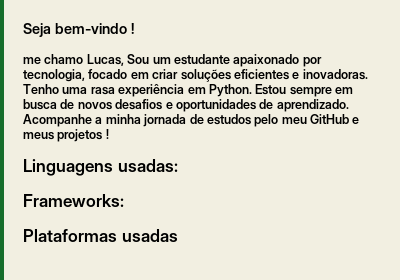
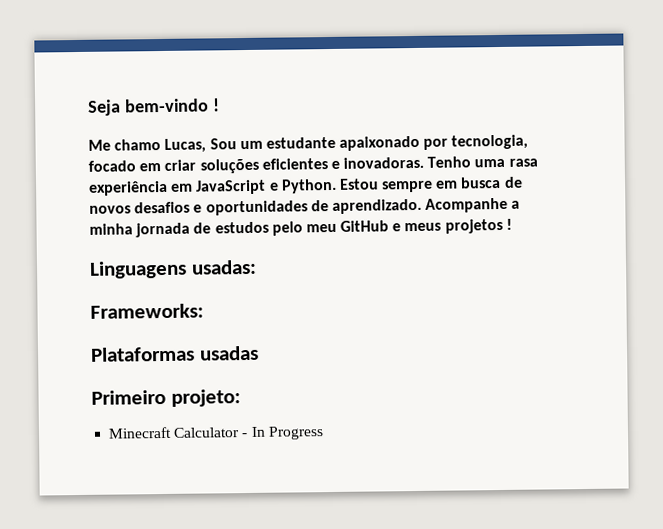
- me chamo Lucas, Sou um estudante apaixonado por tecnologia, focado em criar soluções eficientes e inovadoras.
+ Me chamo Lucas, Sou um estudante apaixonado por tecnologia, focado em criar soluções eficientes e inovadoras.
- Tenho uma rasa experiência em Python.
+ Tenho uma rasa experiência em JavaScript e Python.
+ Primeiro projeto:
+ Minecraft Calculator - In Progress

